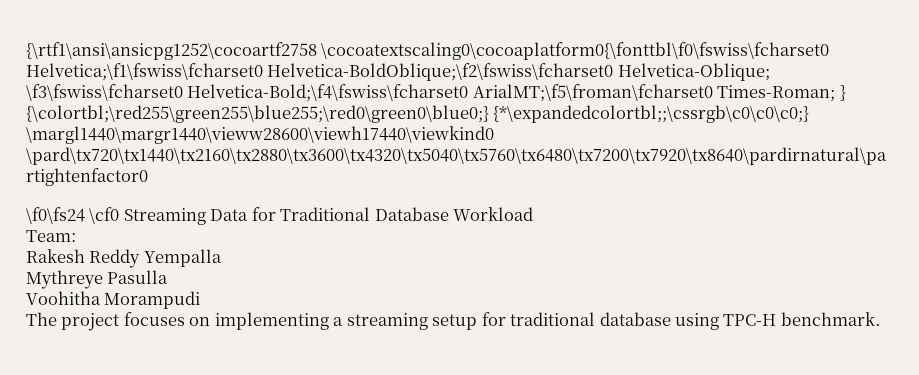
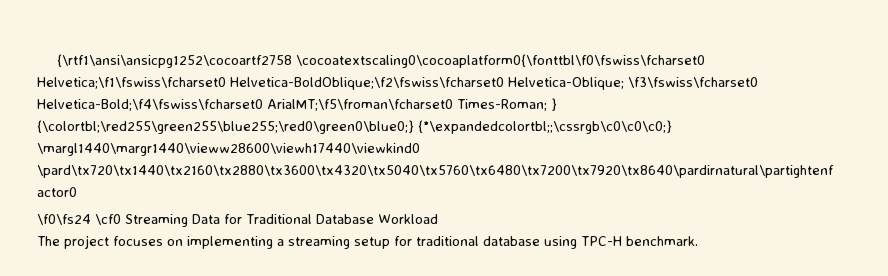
- Team:
- Rakesh Reddy Yempalla
- Mythreye Pasulla
- Voohitha Morampudi

